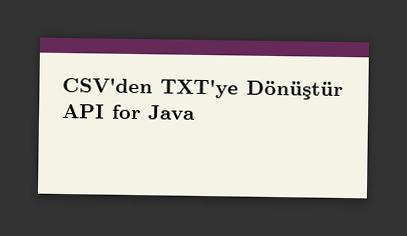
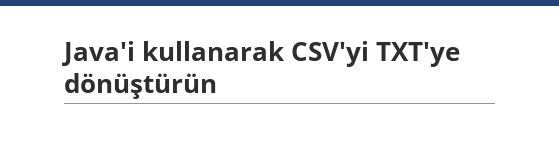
- CSV'den TXT'ye Dönüştür API for Java
+ Java'i kullanarak CSV'yi TXT'ye dönüştürün

